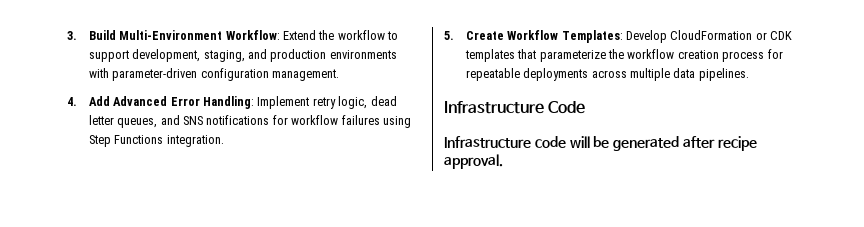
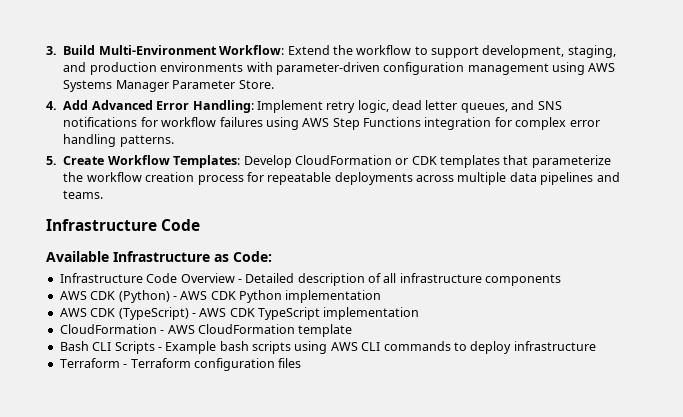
- 3. Build Multi-Environment Workflow: Extend the workflow to support development, staging, and production environments with parameter-driven configuration management.
+ 3. Build Multi-Environment Workflow: Extend the workflow to support development, staging, and production environments with parameter-driven configuration management using AWS Systems Manager Parameter Store.
- 4. Add Advanced Error Handling: Implement retry logic, dead letter queues, and SNS notifications for workflow failures using Step Functions integration.
+ 4. Add Advanced Error Handling: Implement retry logic, dead letter queues, and SNS notifications for workflow failures using AWS Step Functions integration for complex error handling patterns.
- 5. Create Workflow Templates: Develop CloudFormation or CDK templates that parameterize the workflow creation process for repeatable deployments across multiple data pipelines.
+ 5. Create Workflow Templates: Develop CloudFormation or CDK templates that parameterize the workflow creation process for repeatable deployments across multiple data pipelines and teams.
- Infrastructure code will be generated after recipe approval.
+ Available Infrastructure as Code:
+ Infrastructure Code Overview - Detailed description of all infrastructure components
+ AWS CDK (Python) - AWS CDK Python implementation
+ AWS CDK (TypeScript) - AWS CDK TypeScript implementation
+ CloudFormation - AWS CloudFormation template
+ Bash CLI Scripts - Example bash scripts using AWS CLI commands to deploy infrastructure
+ Terraform - Terraform configuration files

